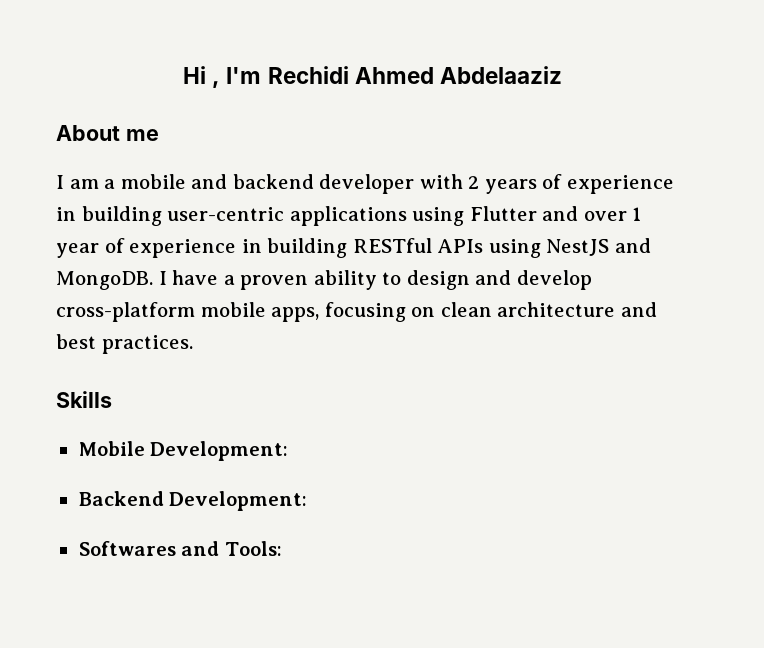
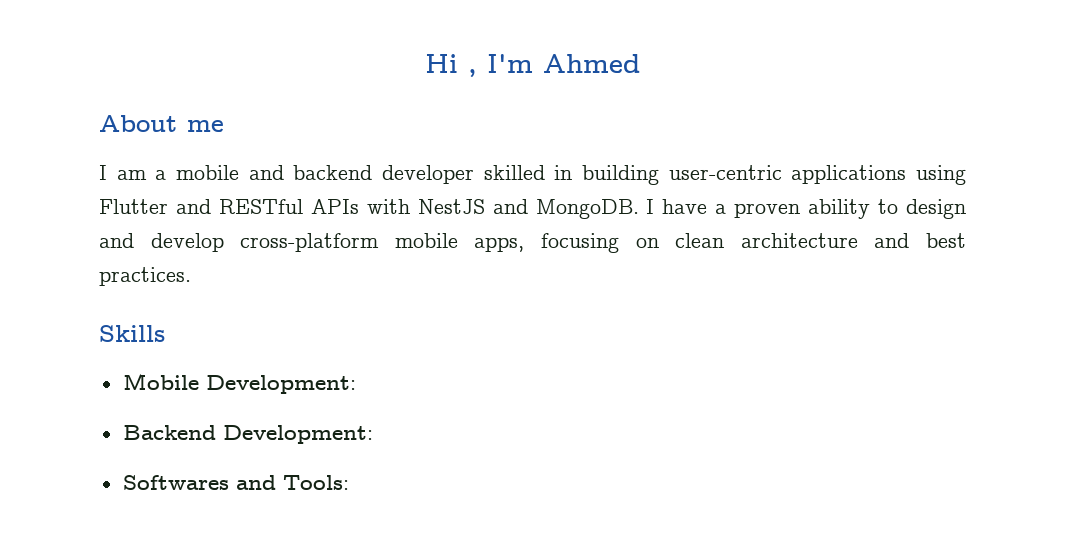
- Hi , I'm Rechidi Ahmed Abdelaaziz
+ Hi , I'm Ahmed
- I am a mobile and backend developer with 2 years of experience in building user-centric applications using Flutter and over 1 year of experience in building RESTful APIs using NestJS and MongoDB.
+ I am a mobile and backend developer skilled in building user-centric applications using Flutter and RESTful APIs with NestJS and MongoDB.

